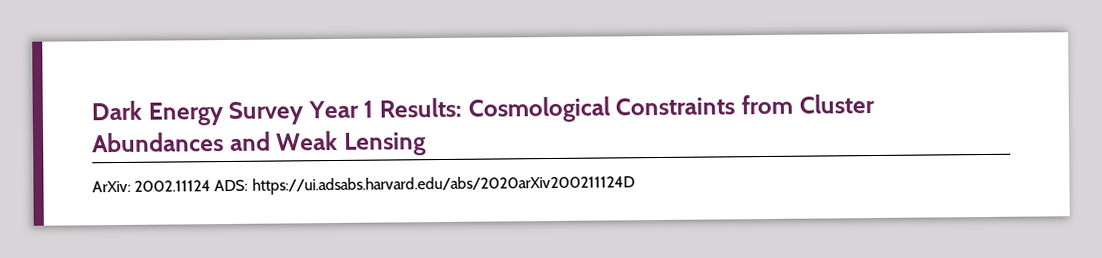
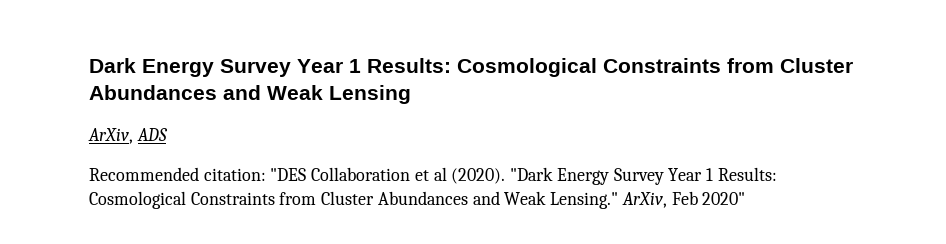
- ArXiv: 2002.11124 ADS: https://ui.adsabs.harvard.edu/abs/2020arXiv200211124D
+ ArXiv, ADS
+ Recommended citation: "DES Collaboration et al (2020). "Dark Energy Survey Year 1 Results: Cosmological Constraints from Cluster Abundances and Weak Lensing." ArXiv, Feb 2020"

